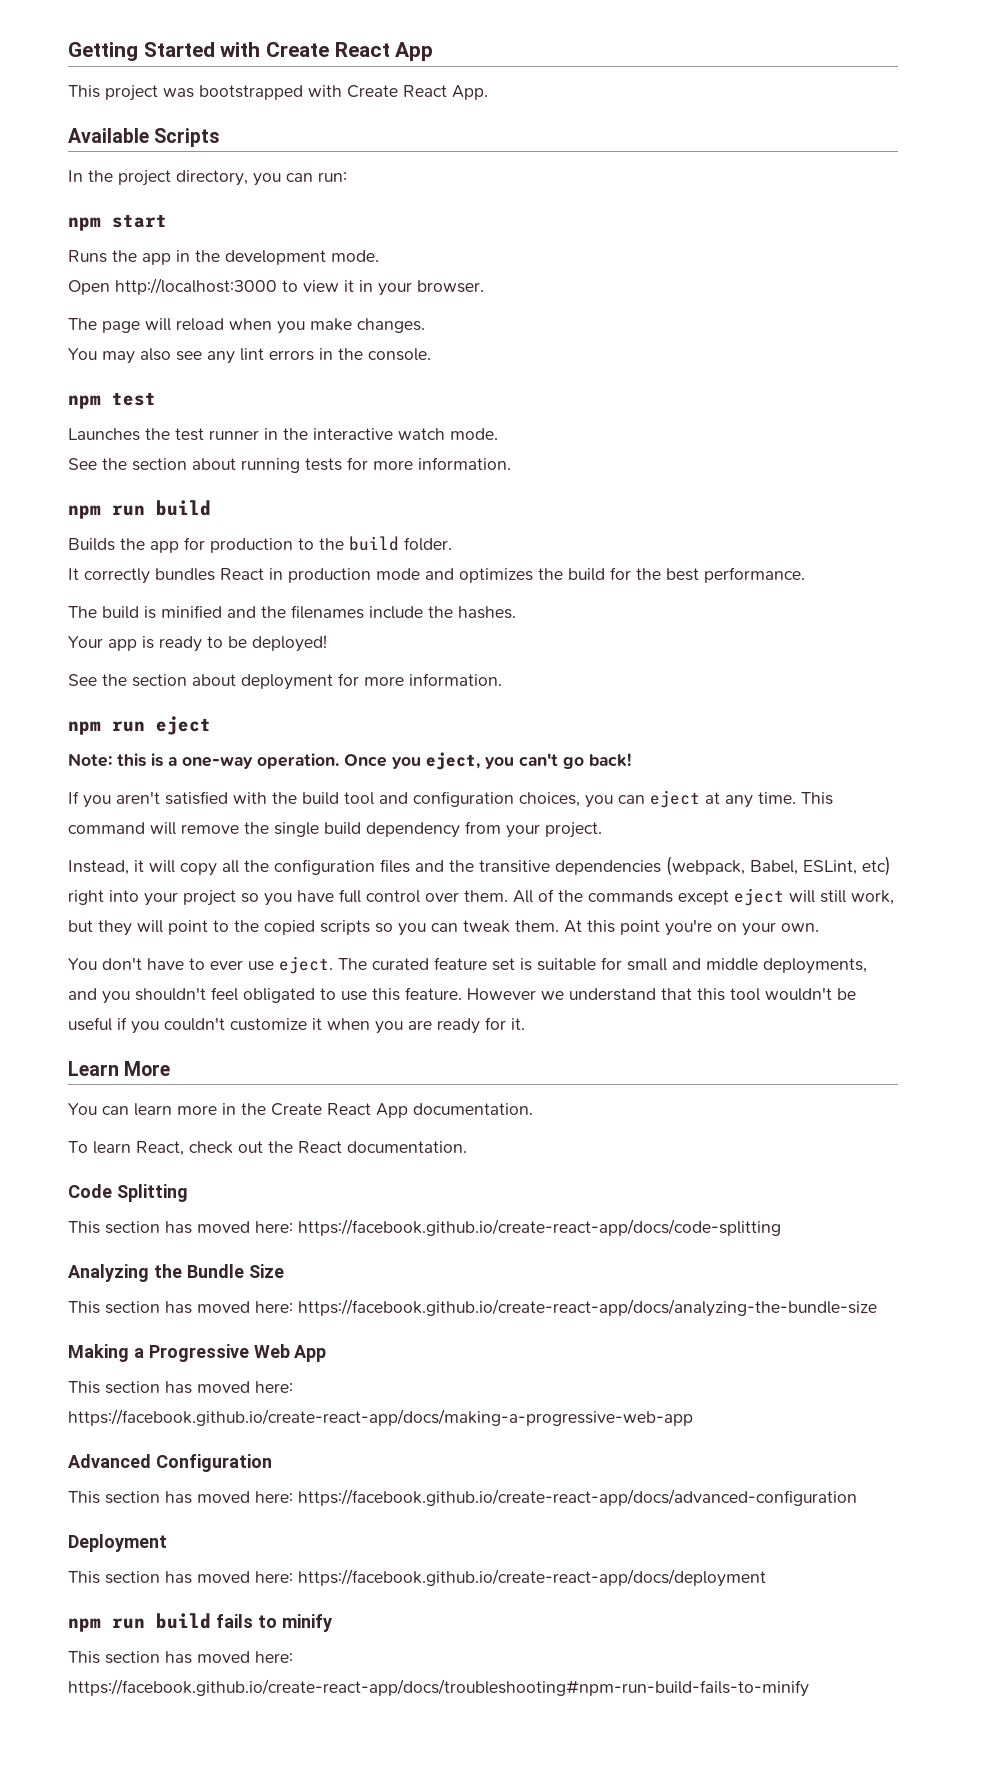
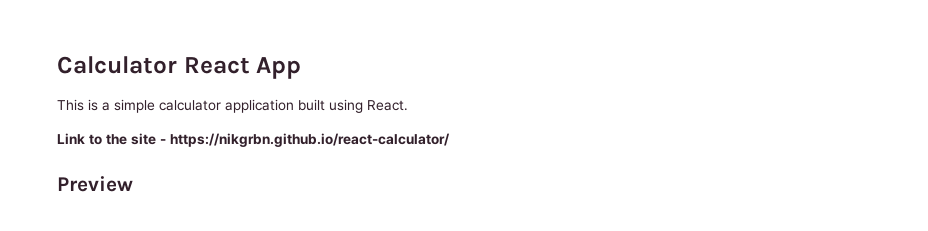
- Getting Started with Create React App
+ Calculator React App
- This project was bootstrapped with Create React App.
- Available Scripts
- In the project directory, you can run:
- npm start
- Runs the app in the development mode.
- Open http://localhost:3000 to view it in your browser.
- The page will reload when you make changes.
- You may also see any lint errors in the console.
- npm test
- Launches the test runner in the interactive watch mode.
- See the section about running tests for more information.
- npm run build
- Builds the app for production to the build folder.
- It correctly bundles React in production mode and optimizes the build for the best performance.
- The build is minified and the filenames include the hashes.
- Your app is ready to be deployed!
- See the section about deployment for more information.
- npm run eject
- Note: this is a one-way operation. Once you eject, you can't go back!
- If you aren't satisfied with the build tool and configuration choices, you can eject at any time. This command will remove the single build dependency from your project.
- Instead, it will copy all the configuration files and the transitive dependencies (webpack, Babel, ESLint, etc) right into your project so you have full control over them. All of the commands except eject will still work, but they will point to the copied scripts so you can tweak them. At this point you're on your own.
- You don't have to ever use eject. The curated feature set is suitable for small and middle deployments, and you shouldn't feel obligated to use this feature. However we understand that this tool wouldn't be useful if you couldn't customize it when you are ready for it.
- Learn More
- You can learn more in the Create React App documentation.
- To learn React, check out the React documentation.
- Code Splitting
- This section has moved here: https://facebook.github.io/create-react-app/docs/code-splitting
- Analyzing the Bundle Size
- This section has moved here: https://facebook.github.io/create-react-app/docs/analyzing-the-bundle-size
- Making a Progressive Web App
- This section has moved here: https://facebook.github.io/create-react-app/docs/making-a-progressive-web-app
- Advanced Configuration
- This section has moved here: https://facebook.github.io/create-react-app/docs/advanced-configuration
- Deployment
- This section has moved here: https://facebook.github.io/create-react-app/docs/deployment
- npm run build fails to minify
- This section has moved here: https://facebook.github.io/create-react-app/docs/troubleshooting#npm-run-build-fails-to-minify
+ This is a simple calculator application built using React.
+ Link to the site - https://nikgrbn.github.io/react-calculator/
+ Preview

